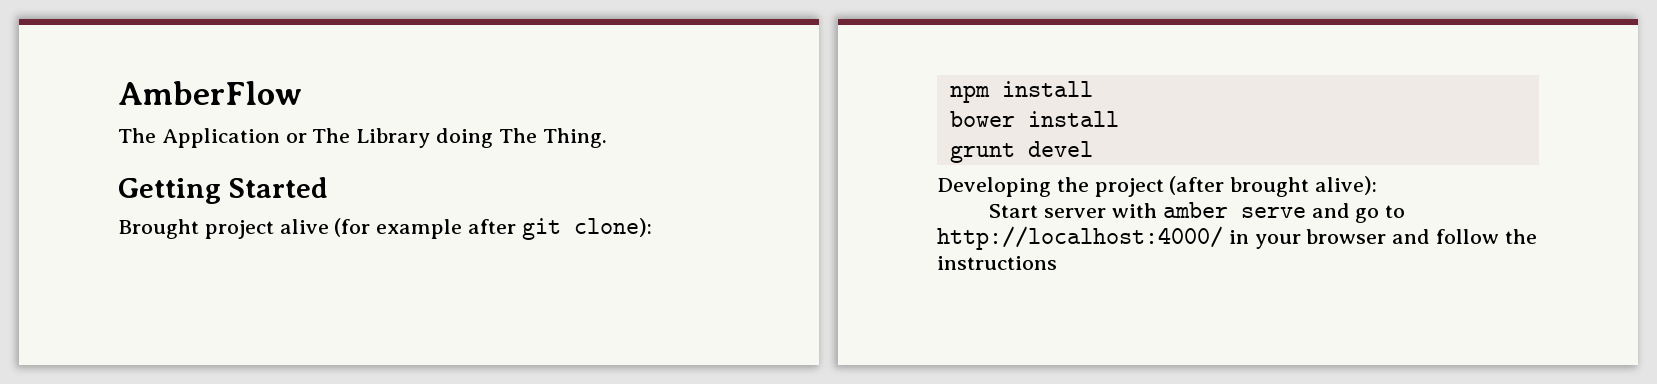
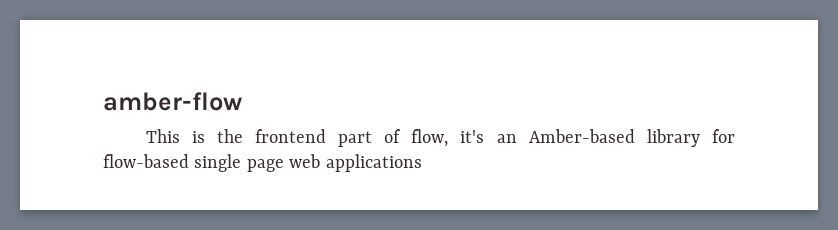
- AmberFlow
- The Application or The Library doing The Thing.
- Getting Started
- Brought project alive (for example after git clone):
- npm install
- bower install
- grunt devel
- Developing the project (after brought alive):
- Start server with amber serve and go to http://localhost:4000/ in your browser and follow the instructions
+ amber-flow
+ This is the frontend part of flow, it's an Amber-based library for flow-based single page web applications

